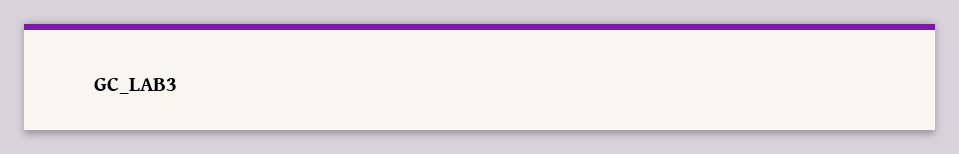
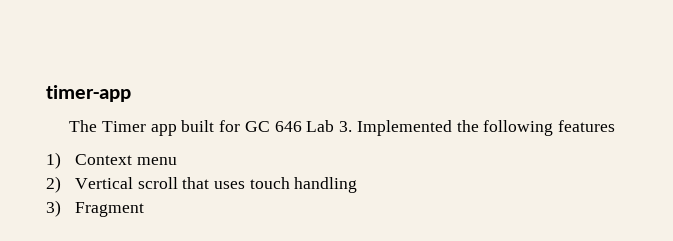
- GC_LAB3
+ timer-app
+ The Timer app built for GC 646 Lab 3. Implemented the following features
+ 1) Context menu
+ 2) Vertical scroll that uses touch handling
+ 3) Fragment

